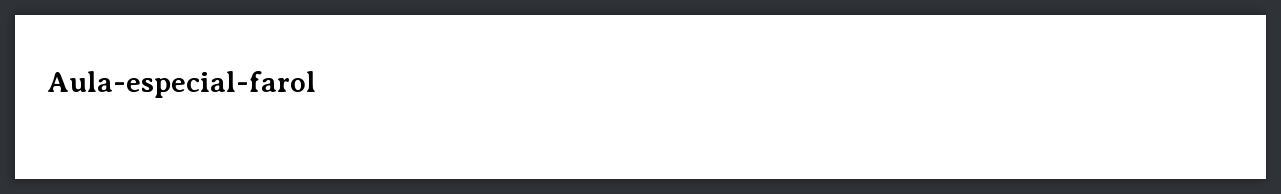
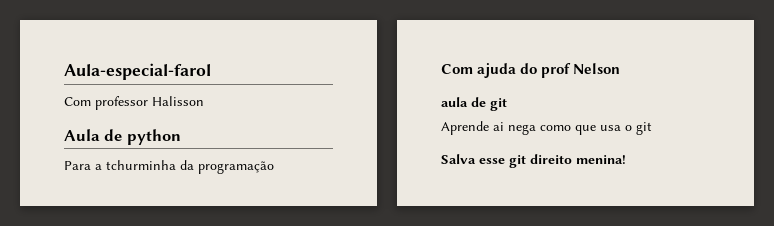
+ Com professor Halisson
+ Aula de python
+ Para a tchurminha da programação
+ Com ajuda do prof Nelson
+ aula de git
+ Aprende ai nega como que usa o git
+ Salva esse git direito menina!

